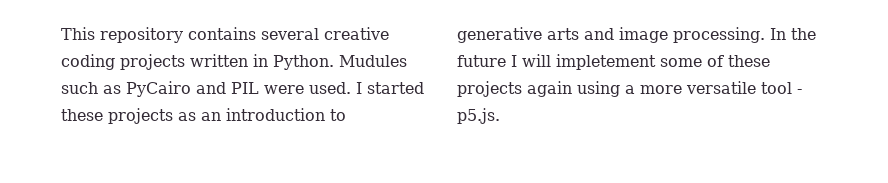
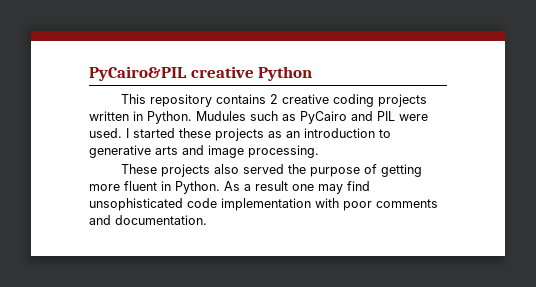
+ PyCairo&PIL creative Python
- This repository contains several creative coding projects written in Python.
+ This repository contains 2 creative coding projects written in Python.
- I started these projects as an introduction to generative arts and image processing. In the future I will impletement some of these projects again using a more versatile tool - p5.js.
+ I started these projects as an introduction to generative arts and image processing.
+ These projects also served the purpose of getting more fluent in Python. As a result one may find unsophisticated code implementation with poor comments and documentation.

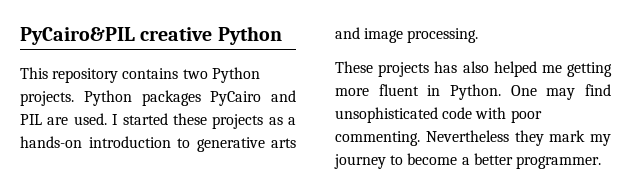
- This repository contains 2 creative coding projects written in Python. Mudules such as PyCairo and PIL were used.
+ This repository contains two Python projects. Python packages PyCairo and PIL are used.
- I started these projects as an introduction to generative arts and image processing.
+ I started these projects as a hands-on introduction to generative arts and image processing.
- These projects also served the purpose of getting more fluent in Python.
+ These projects has also helped me getting more fluent in Python.
- As a result one may find unsophisticated code implementation with poor comments and documentation.
+ One may find unsophisticated code with poor commenting. Nevertheless they mark my journey to become a better programmer.

